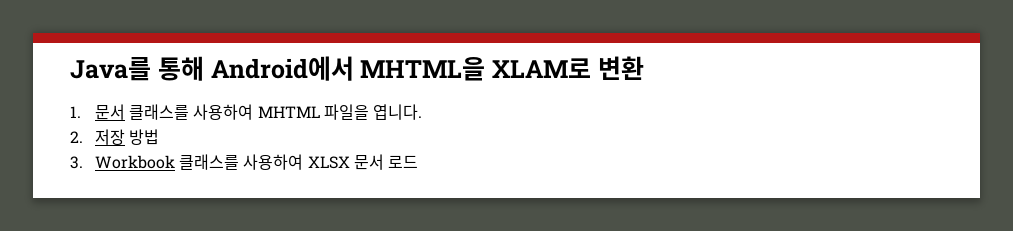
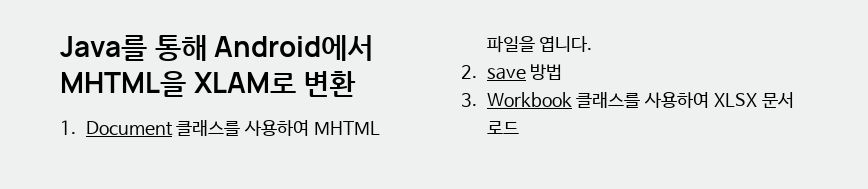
- 1. 문서 클래스를 사용하여 MHTML 파일을 엽니다.
+ 1. Document 클래스를 사용하여 MHTML 파일을 엽니다.
- 2. 저장 방법
+ 2. save 방법

